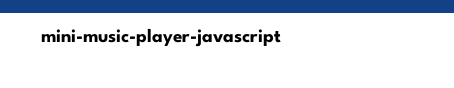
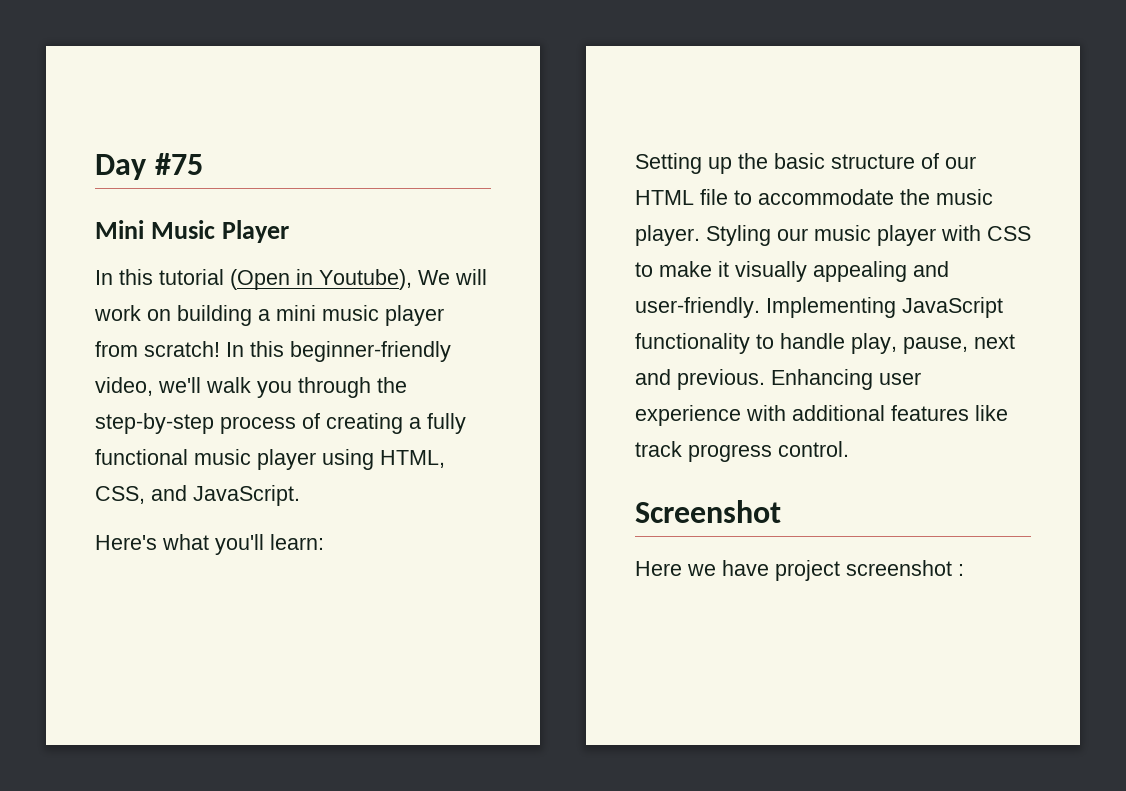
- mini-music-player-javascript
+ Day #75
+ Mini Music Player
+ In this tutorial (Open in Youtube), We will work on building a mini music player from scratch! In this beginner-friendly video, we'll walk you through the step-by-step process of creating a fully functional music player using HTML, CSS, and JavaScript.
+ Here's what you'll learn:
+ Setting up the basic structure of our HTML file to accommodate the music player. Styling our music player with CSS to make it visually appealing and user-friendly. Implementing JavaScript functionality to handle play, pause, next and previous. Enhancing user experience with additional features like track progress control.
+ Screenshot
+ Here we have project screenshot :

